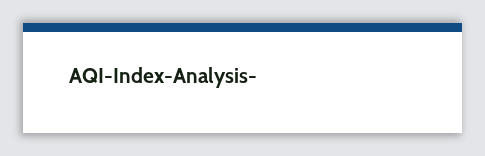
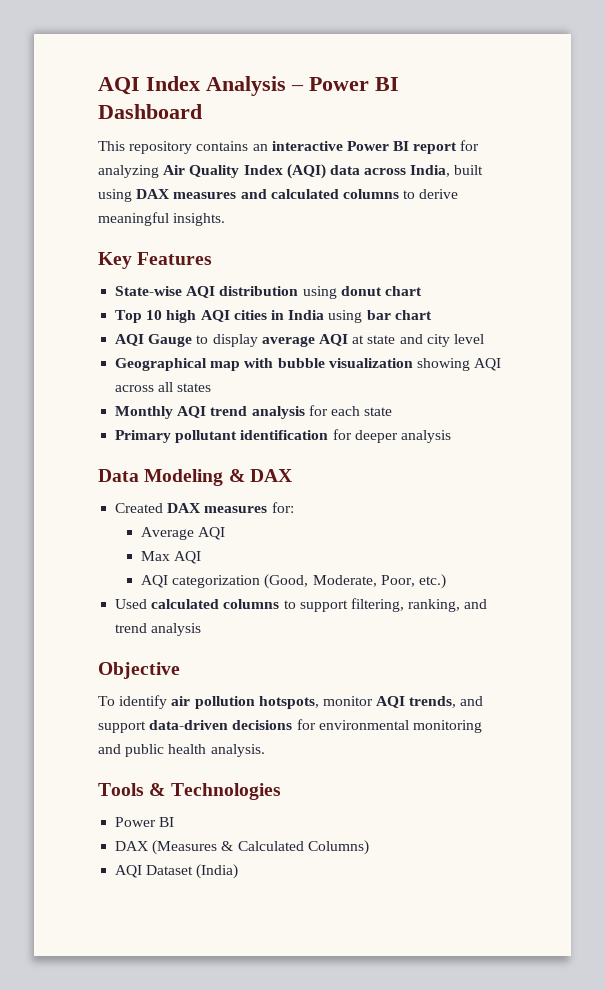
- AQI-Index-Analysis-
+ AQI Index Analysis – Power BI Dashboard
+ This repository contains an interactive Power BI report for analyzing Air Quality Index (AQI) data across India, built using DAX measures and calculated columns to derive meaningful insights.
+ Key Features
+ State-wise AQI distribution using donut chart
+ Top 10 high AQI cities in India using bar chart
+ AQI Gauge to display average AQI at state and city level
+ Geographical map with bubble visualization showing AQI across all states
+ Monthly AQI trend analysis for each state
+ Primary pollutant identification for deeper analysis
+ Data Modeling & DAX
+ Created DAX measures for:
+ Average AQI
+ Max AQI
+ AQI categorization (Good, Moderate, Poor, etc.)
+ Used calculated columns to support filtering, ranking, and trend analysis
+ Objective
+ To identify air pollution hotspots, monitor AQI trends, and support data-driven decisions for environmental monitoring and public health analysis.
+ Tools & Technologies
+ Power BI
+ DAX (Measures & Calculated Columns)
+ AQI Dataset (India)

